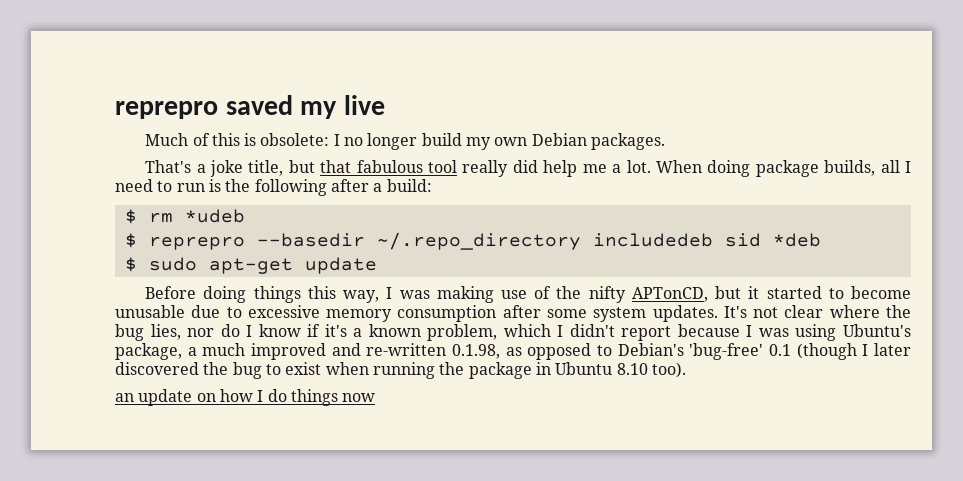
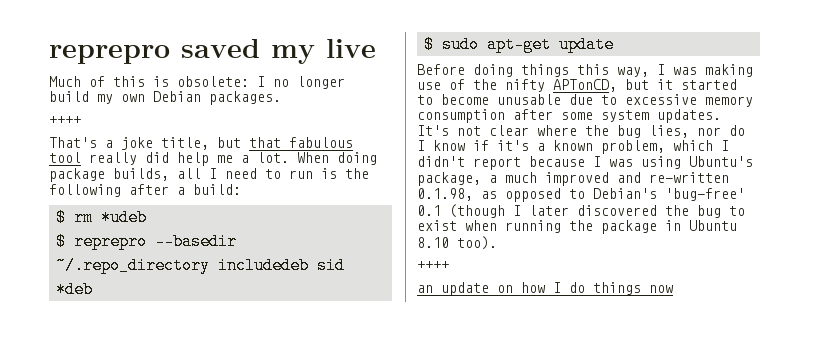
  Much of this is obsolete: I no longer build my own Debian packages.
+ ++++
  It's not clear where the bug lies, nor do I know if it's a known problem, which I didn't report because I was using Ubuntu's package, a much improved and re-written 0.1.98, as opposed to Debian's 'bug-free' 0.1 (though I later discovered the bug to exist when running the package in Ubuntu 8.10 too).
+ ++++

